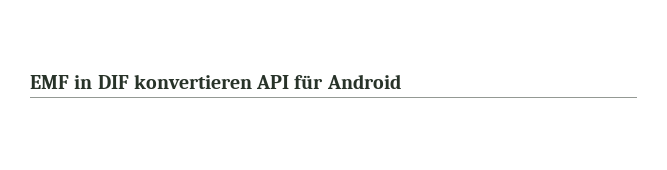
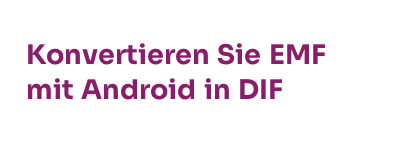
- EMF in DIF konvertieren API für Android
+ Konvertieren Sie EMF mit Android in DIF

